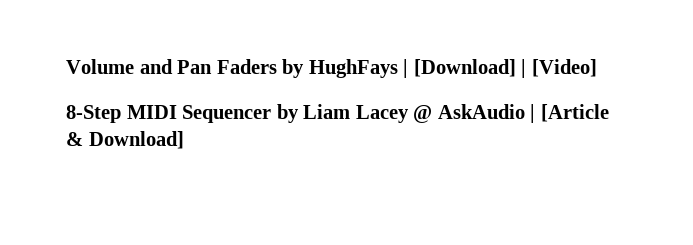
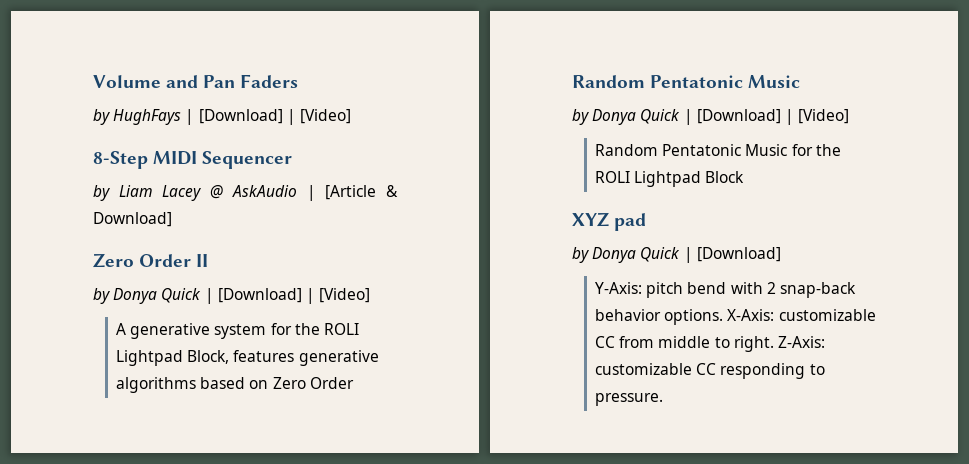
- Volume and Pan Faders by HughFays | [Download] | [Video]
+ Volume and Pan Faders
+ by HughFays | [Download] | [Video]
- 8-Step MIDI Sequencer by Liam Lacey @ AskAudio | [Article & Download]
+ 8-Step MIDI Sequencer
+ by Liam Lacey @ AskAudio | [Article & Download]
+ Zero Order II
+ by Donya Quick | [Download] | [Video]
+ A generative system for the ROLI Lightpad Block, features generative algorithms based on Zero Order
+ Random Pentatonic Music
+ by Donya Quick | [Download] | [Video]
+ Random Pentatonic Music for the ROLI Lightpad Block
+ XYZ pad
+ by Donya Quick | [Download]
+ Y-Axis: pitch bend with 2 snap-back behavior options. X-Axis: customizable CC from middle to right. Z-Axis: customizable CC responding to pressure.

